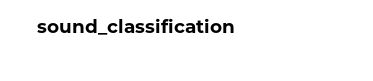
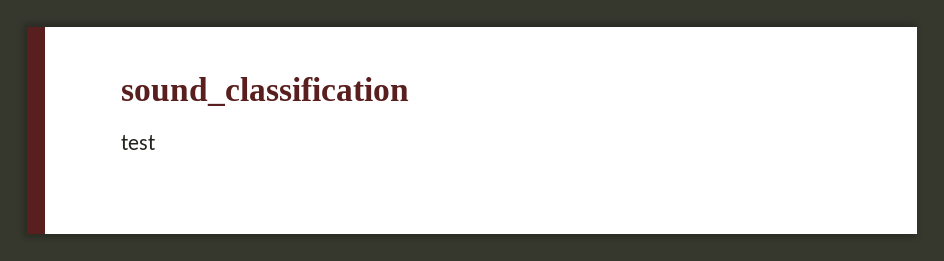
+ test

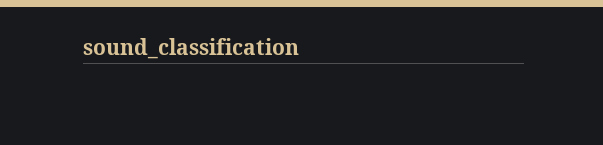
- test

